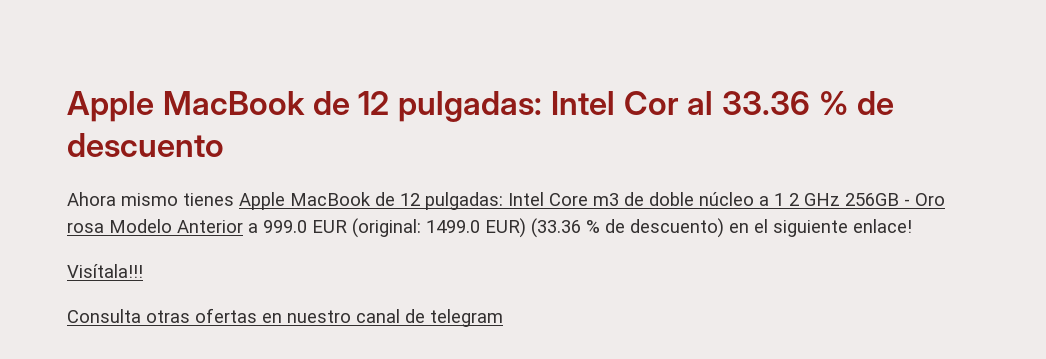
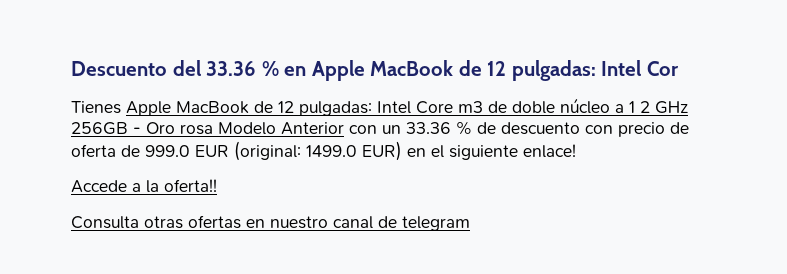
- Apple MacBook de 12 pulgadas: Intel Cor al 33.36 % de descuento
- Ahora mismo tienes Apple MacBook de 12 pulgadas: Intel Core m3 de doble núcleo a 1 2 GHz 256GB - Oro rosa Modelo Anterior a 999.0 EUR (original: 1499.0 EUR) (33.36 % de descuento) en el siguiente enlace!
+ Descuento del 33.36 % en Apple MacBook de 12 pulgadas: Intel Cor
+ Tienes Apple MacBook de 12 pulgadas: Intel Core m3 de doble núcleo a 1 2 GHz 256GB - Oro rosa Modelo Anterior con un 33.36 % de descuento con precio de oferta de 999.0 EUR (original: 1499.0 EUR) en el siguiente enlace!
- Visítala!!!
+ Accede a la oferta!!

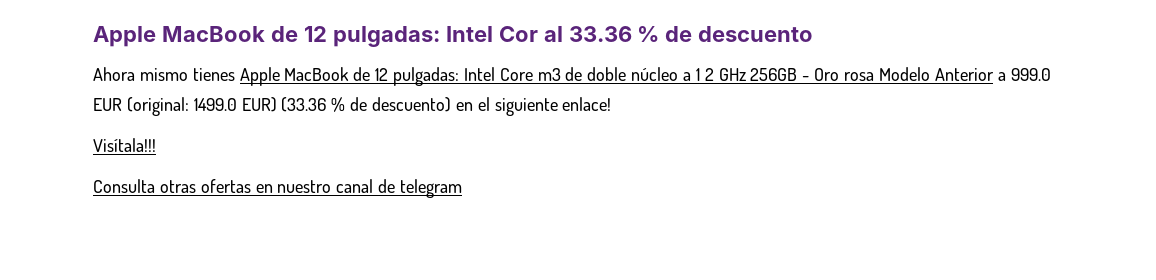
- Descuento del 33.36 % en Apple MacBook de 12 pulgadas: Intel Cor
- Tienes Apple MacBook de 12 pulgadas: Intel Core m3 de doble núcleo a 1 2 GHz 256GB - Oro rosa Modelo Anterior con un 33.36 % de descuento con precio de oferta de 999.0 EUR (original: 1499.0 EUR) en el siguiente enlace!
+ Apple MacBook de 12 pulgadas: Intel Cor al 33.36 % de descuento
+ Ahora mismo tienes Apple MacBook de 12 pulgadas: Intel Core m3 de doble núcleo a 1 2 GHz 256GB - Oro rosa Modelo Anterior a 999.0 EUR (original: 1499.0 EUR) (33.36 % de descuento) en el siguiente enlace!
- Accede a la oferta!!
+ Visítala!!!

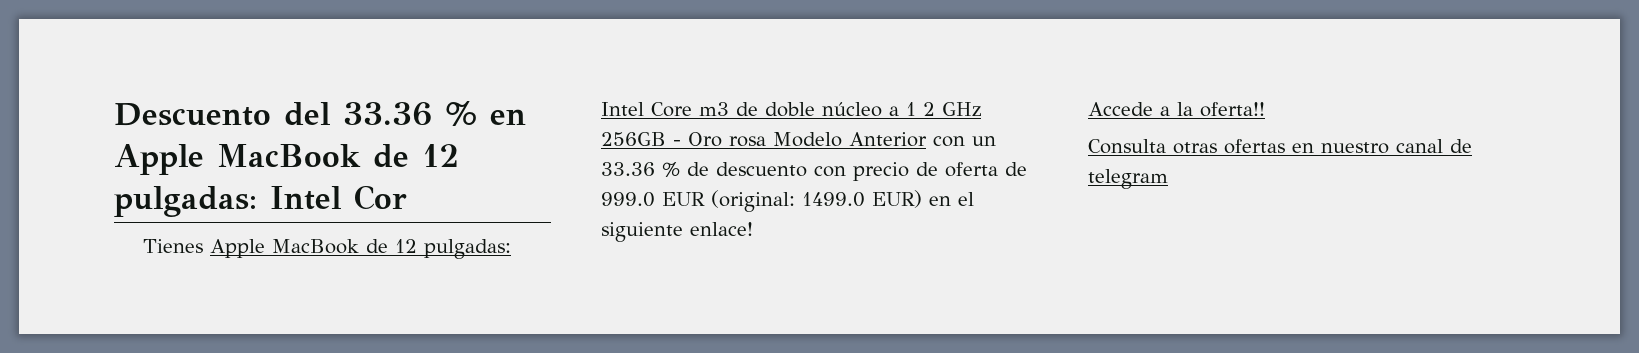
- Apple MacBook de 12 pulgadas: Intel Cor al 33.36 % de descuento
- Ahora mismo tienes Apple MacBook de 12 pulgadas: Intel Core m3 de doble núcleo a 1 2 GHz 256GB - Oro rosa Modelo Anterior a 999.0 EUR (original: 1499.0 EUR) (33.36 % de descuento) en el siguiente enlace!
+ Descuento del 33.36 % en Apple MacBook de 12 pulgadas: Intel Cor
+ Tienes Apple MacBook de 12 pulgadas: Intel Core m3 de doble núcleo a 1 2 GHz 256GB - Oro rosa Modelo Anterior con un 33.36 % de descuento con precio de oferta de 999.0 EUR (original: 1499.0 EUR) en el siguiente enlace!
- Visítala!!!
+ Accede a la oferta!!

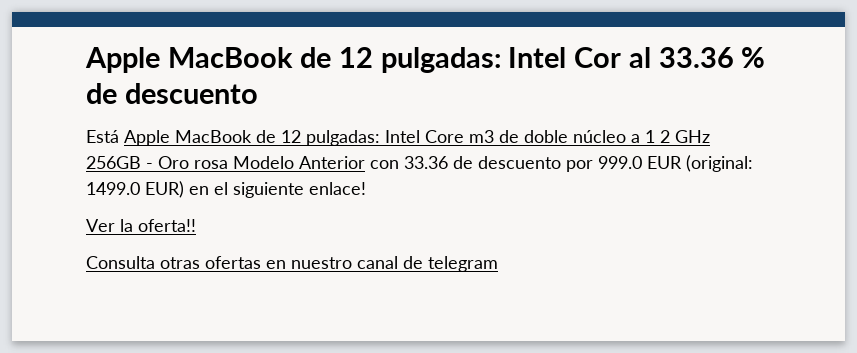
- Descuento del 33.36 % en Apple MacBook de 12 pulgadas: Intel Cor
- Tienes Apple MacBook de 12 pulgadas: Intel Core m3 de doble núcleo a 1 2 GHz 256GB - Oro rosa Modelo Anterior con un 33.36 % de descuento con precio de oferta de 999.0 EUR (original: 1499.0 EUR) en el siguiente enlace!
+ Apple MacBook de 12 pulgadas: Intel Cor al 33.36 % de descuento
+ Está Apple MacBook de 12 pulgadas: Intel Core m3 de doble núcleo a 1 2 GHz 256GB - Oro rosa Modelo Anterior con 33.36 de descuento por 999.0 EUR (original: 1499.0 EUR) en el siguiente enlace!
- Accede a la oferta!!
+ Ver la oferta!!

